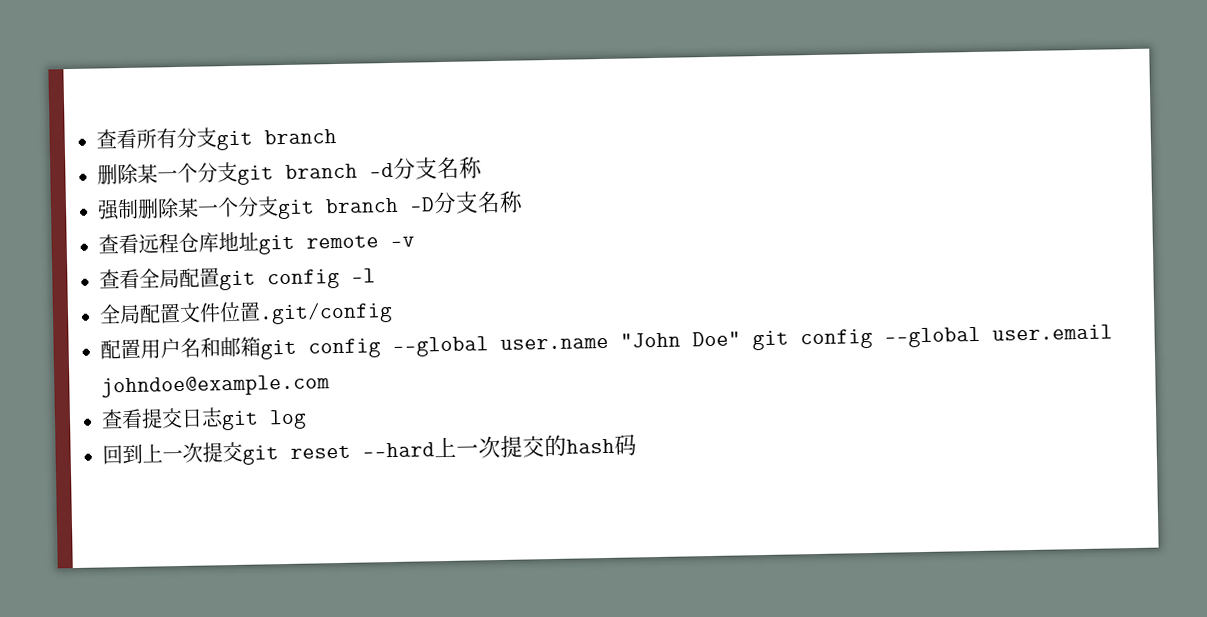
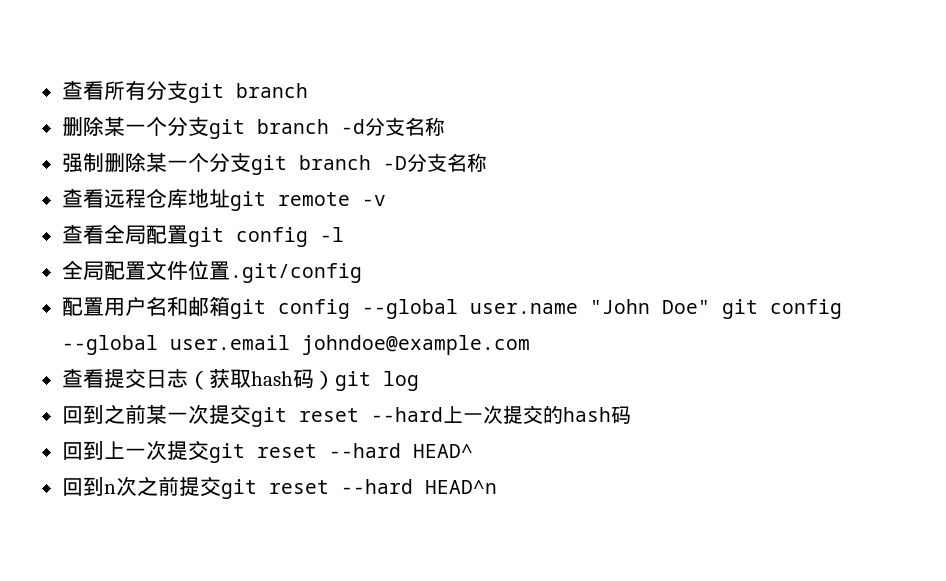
- 查看提交日志git log
+ 查看提交日志（获取hash码）git log
- 回到上一次提交git reset --hard上一次提交的hash码
+ 回到之前某一次提交git reset --hard上一次提交的hash码
+ 回到上一次提交git reset --hard HEAD^
+ 回到n次之前提交git reset --hard HEAD^n

